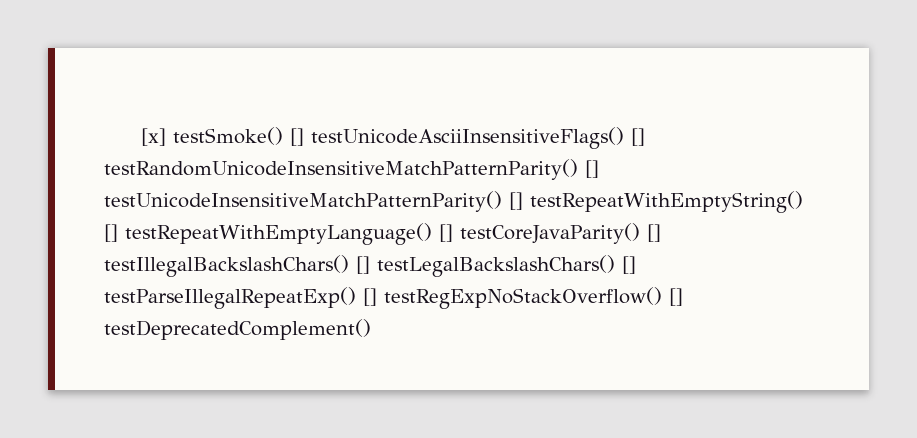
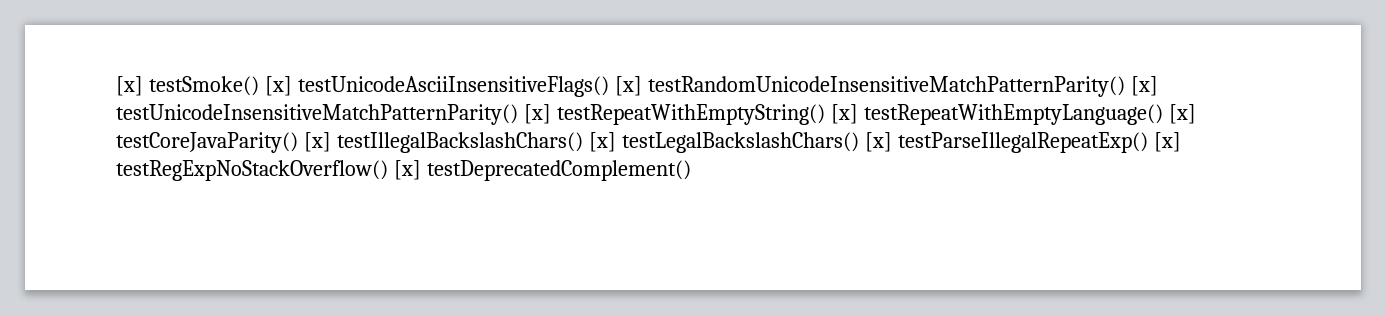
- [x] testSmoke() [] testUnicodeAsciiInsensitiveFlags() [] testRandomUnicodeInsensitiveMatchPatternParity() [] testUnicodeInsensitiveMatchPatternParity() [] testRepeatWithEmptyString() [] testRepeatWithEmptyLanguage() [] testCoreJavaParity() [] testIllegalBackslashChars() [] testLegalBackslashChars() [] testParseIllegalRepeatExp() [] testRegExpNoStackOverflow() [] testDeprecatedComplement()
+ [x] testSmoke() [x] testUnicodeAsciiInsensitiveFlags() [x] testRandomUnicodeInsensitiveMatchPatternParity() [x] testUnicodeInsensitiveMatchPatternParity() [x] testRepeatWithEmptyString() [x] testRepeatWithEmptyLanguage() [x] testCoreJavaParity() [x] testIllegalBackslashChars() [x] testLegalBackslashChars() [x] testParseIllegalRepeatExp() [x] testRegExpNoStackOverflow() [x] testDeprecatedComplement()

